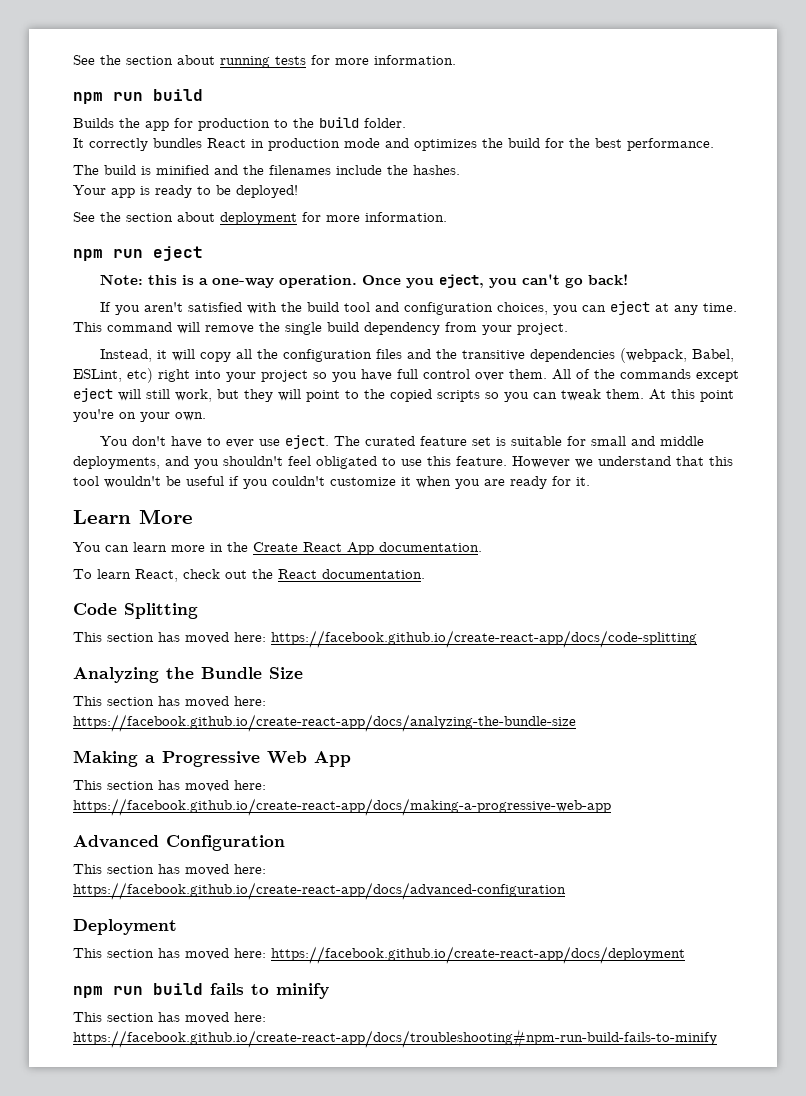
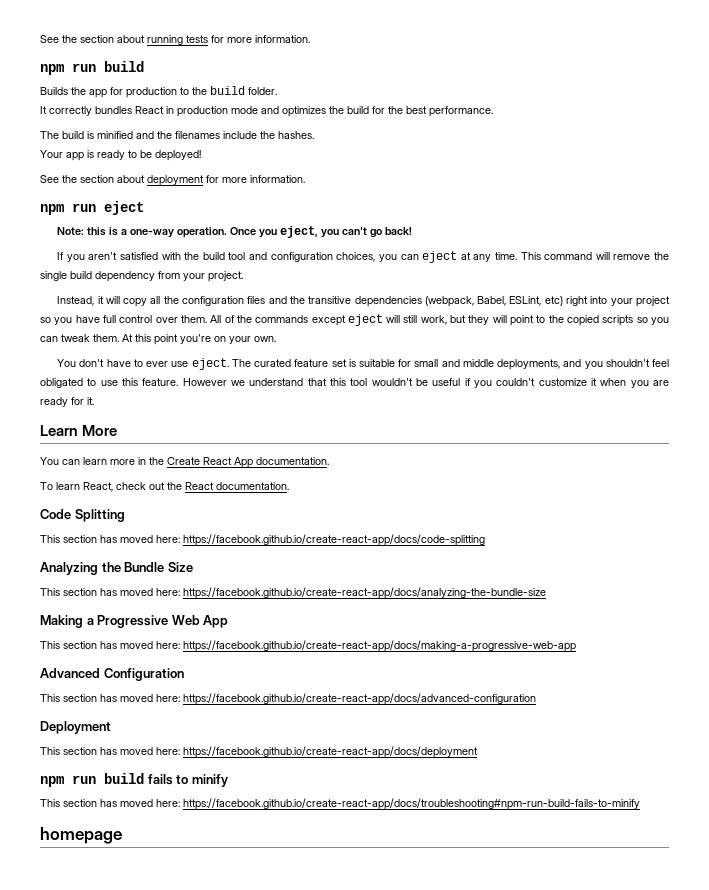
+ homepage

